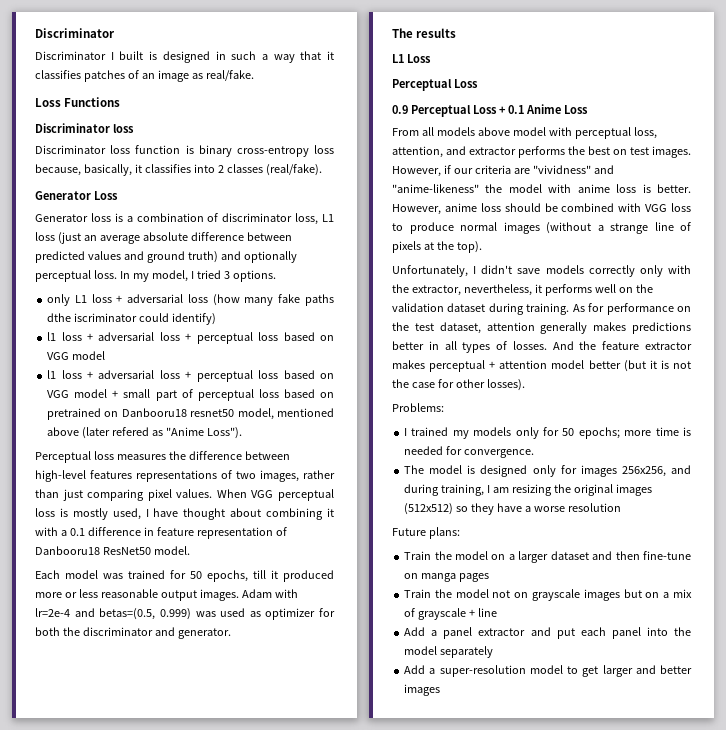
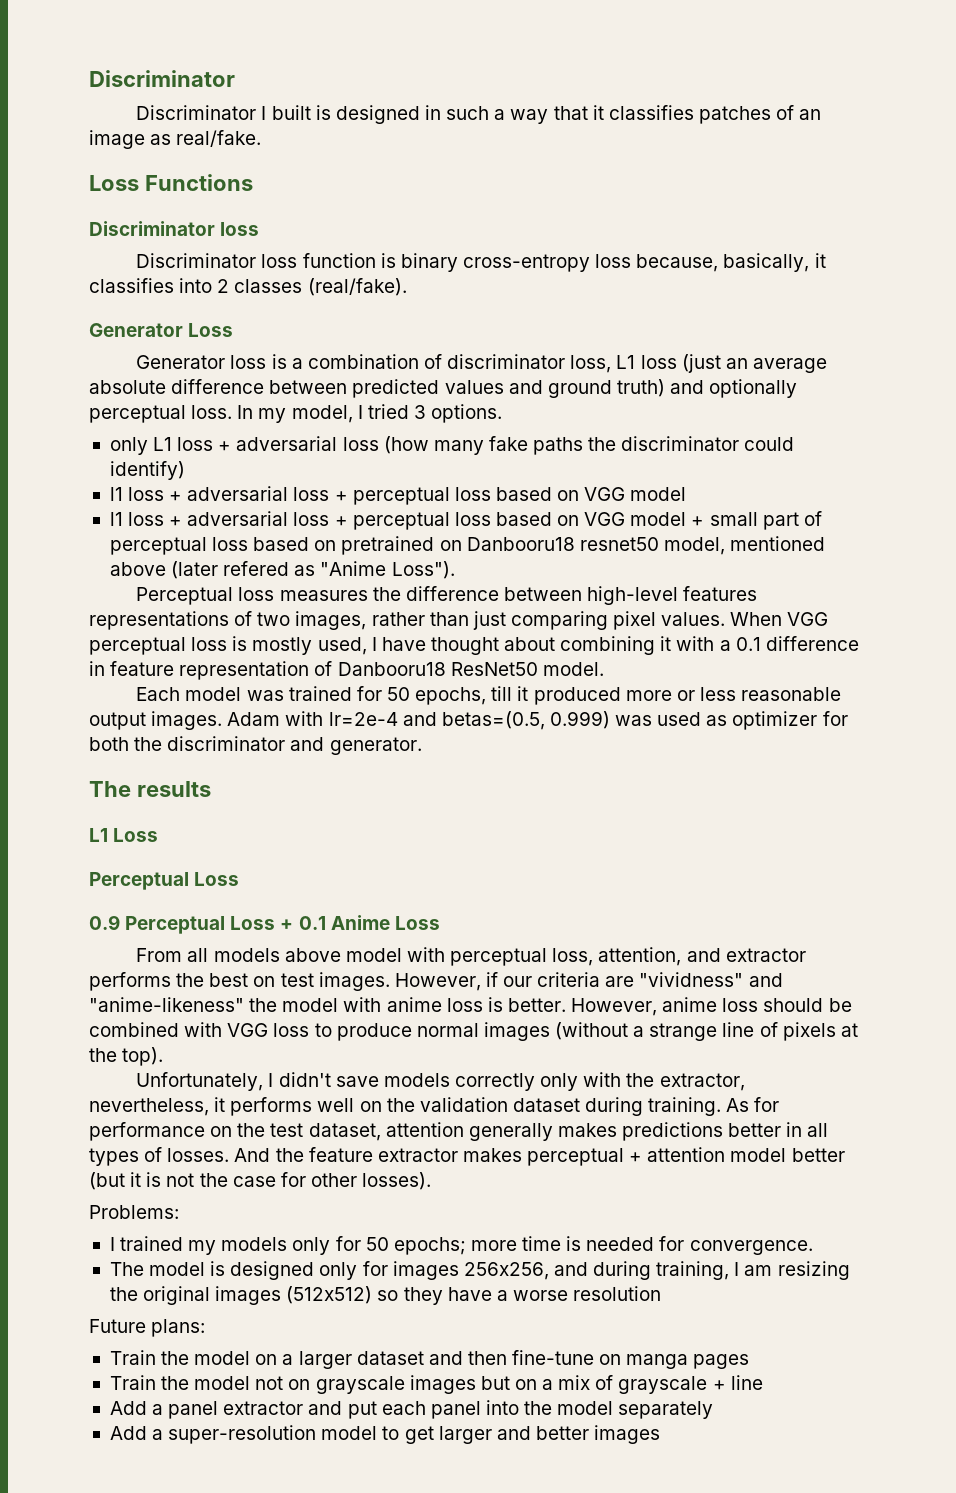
- only L1 loss + adversarial loss (how many fake paths dthe iscriminator could identify)
+ only L1 loss + adversarial loss (how many fake paths the discriminator could identify)

